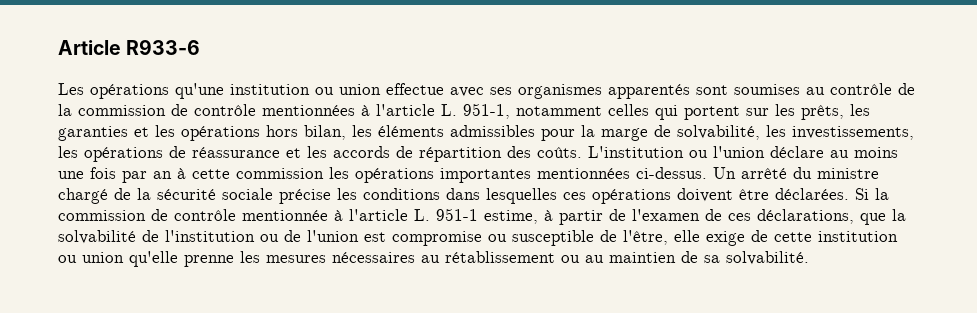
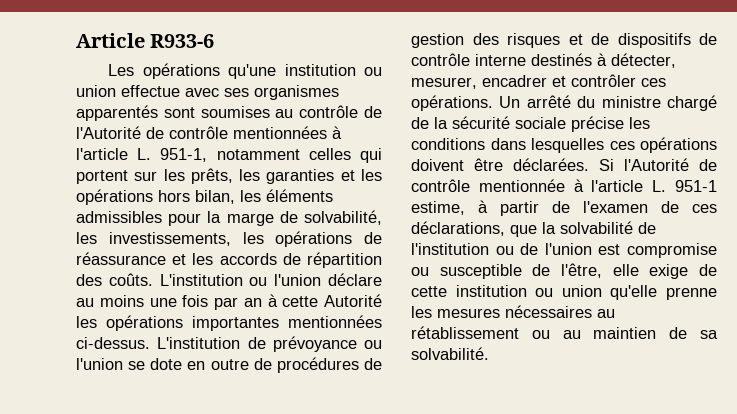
- Les opérations qu'une institution ou union effectue avec ses organismes apparentés sont soumises au contrôle de la commission de contrôle mentionnées à l'article L. 951-1, notamment celles qui portent sur les prêts, les garanties et les opérations hors bilan, les éléments admissibles pour la marge de solvabilité, les investissements, les opérations de réassurance et les accords de répartition des coûts.
+ Les opérations qu'une institution ou union effectue avec ses organismes apparentés sont soumises au contrôle de l'Autorité de contrôle mentionnées à l'article L. 951-1, notamment celles qui portent sur les prêts, les garanties et les opérations hors bilan, les éléments admissibles pour la marge de solvabilité, les investissements, les opérations de réassurance et les accords de répartition des coûts.
- L'institution ou l'union déclare au moins une fois par an à cette commission les opérations importantes mentionnées ci-dessus.
+ L'institution ou l'union déclare au moins une fois par an à cette Autorité les opérations importantes mentionnées ci-dessus.
+ L'institution de prévoyance ou l'union se dote en outre de procédures de gestion des risques et de dispositifs de contrôle interne destinés à détecter, mesurer, encadrer et contrôler ces opérations.
- Si la commission de contrôle mentionnée à l'article L. 951-1 estime, à partir de l'examen de ces déclarations, que la solvabilité de l'institution ou de l'union est compromise ou susceptible de l'être, elle exige de cette institution ou union qu'elle prenne les mesures nécessaires au rétablissement ou au maintien de sa solvabilité.
+ Si l'Autorité de contrôle mentionnée à l'article L. 951-1 estime, à partir de l'examen de ces déclarations, que la solvabilité de l'institution ou de l'union est compromise ou susceptible de l'être, elle exige de cette institution ou union qu'elle prenne les mesures nécessaires au rétablissement ou au maintien de sa solvabilité.

